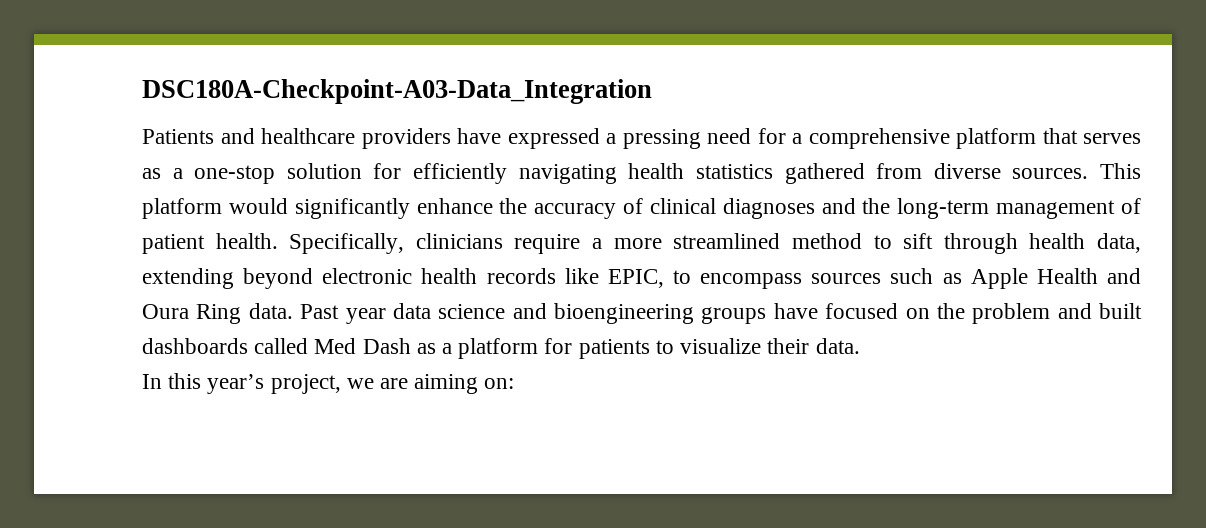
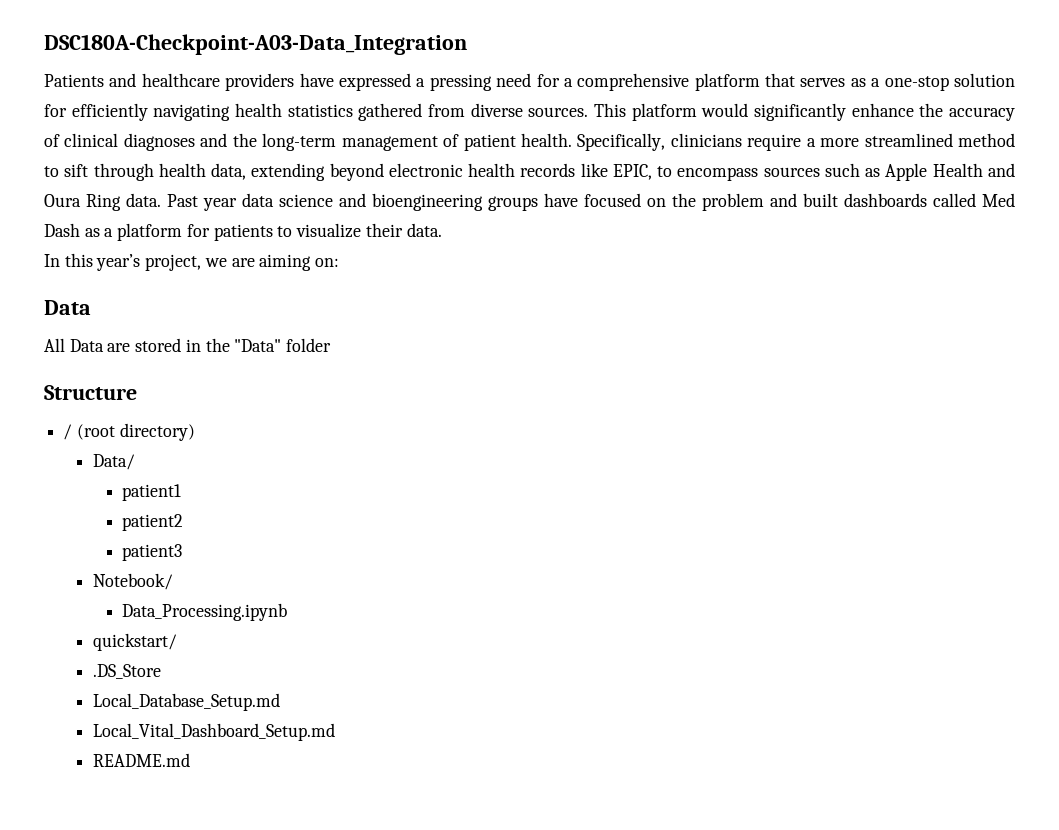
  In this year’s project, we are aiming on:
+ Data
+ All Data are stored in the "Data" folder
+ Structure
+ / (root directory)
+ Data/
+ patient1
+ patient2
+ patient3
+ Notebook/
+ Data_Processing.ipynb
+ quickstart/
+ .DS_Store
+ Local_Database_Setup.md
+ Local_Vital_Dashboard_Setup.md
+ README.md

